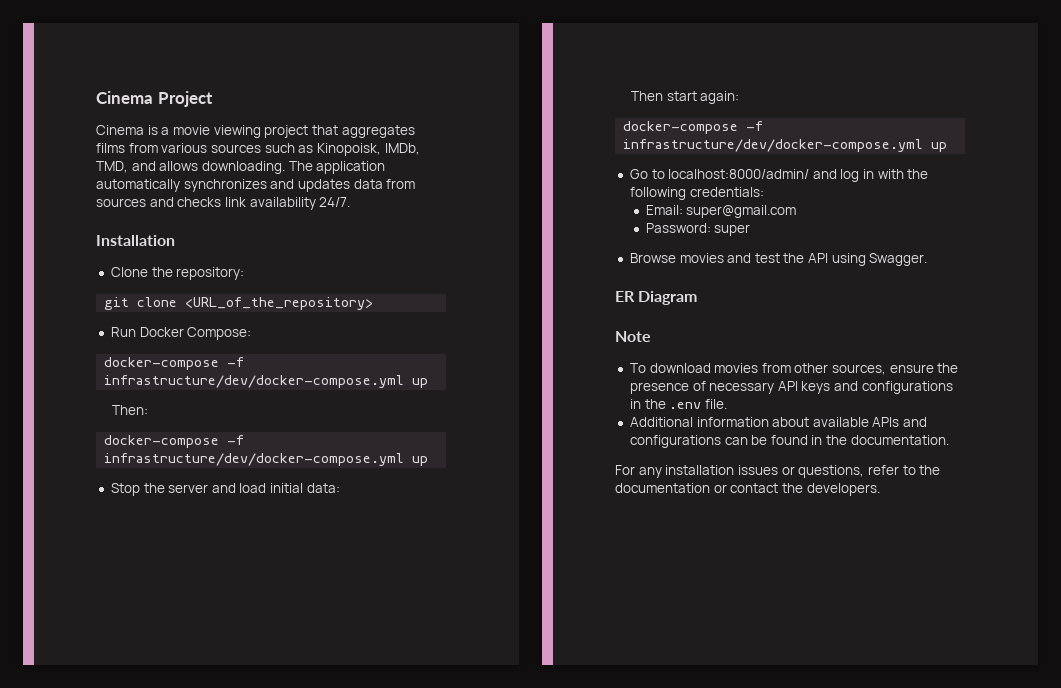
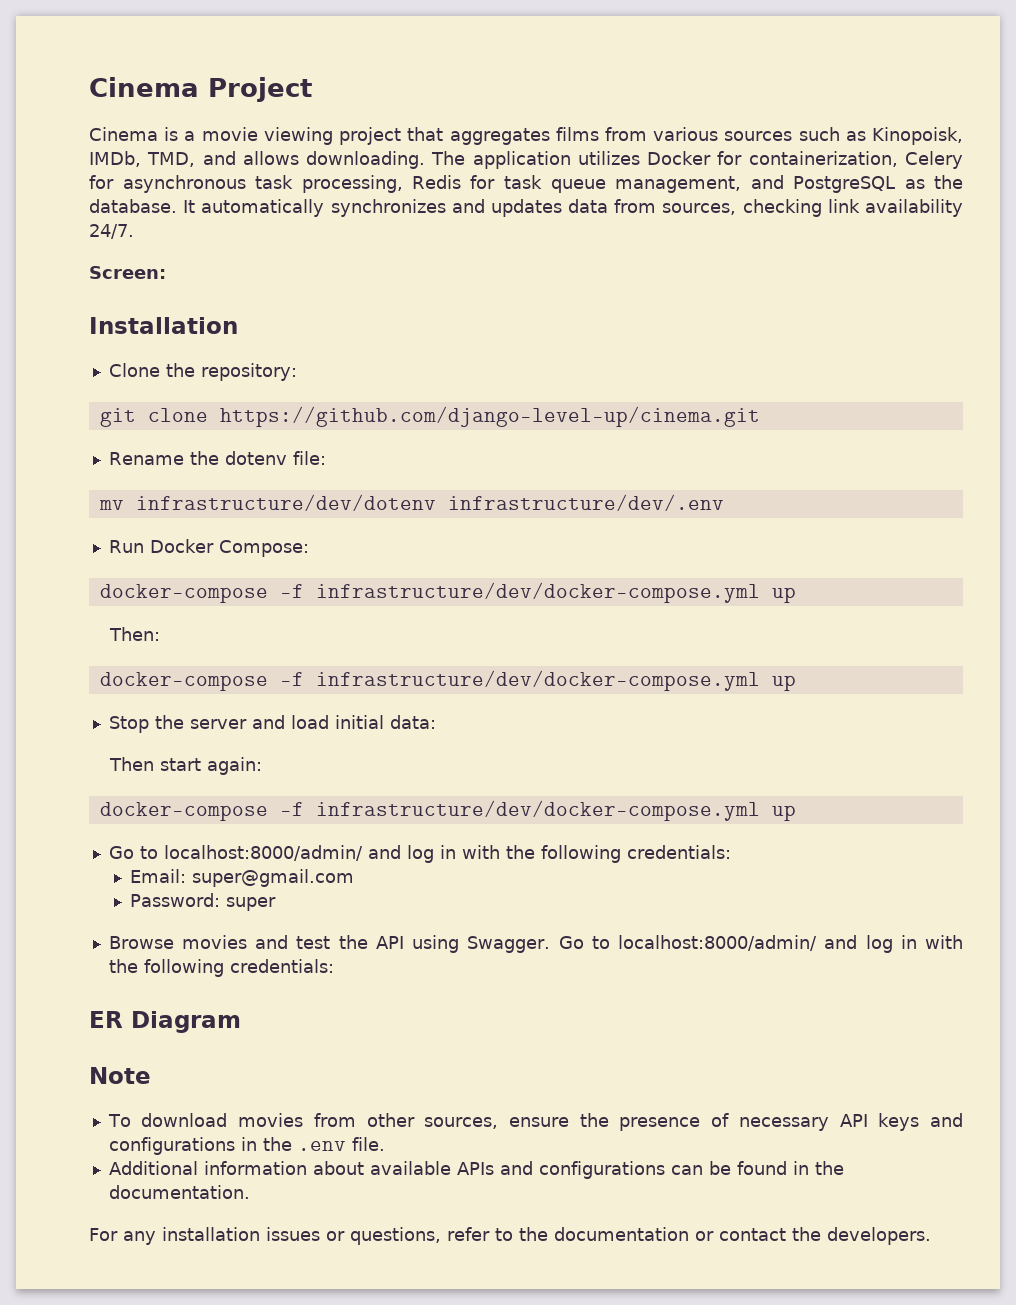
- The application automatically synchronizes and updates data from sources and checks link availability 24/7.
+ The application utilizes Docker for containerization, Celery for asynchronous task processing, Redis for task queue management, and PostgreSQL as the database. It automatically synchronizes and updates data from sources, checking link availability 24/7.
+ Screen:
- git clone <URL_of_the_repository>
+ git clone https://github.com/django-level-up/cinema.git
+ Rename the dotenv file:
+ mv infrastructure/dev/dotenv infrastructure/dev/.env
- Browse movies and test the API using Swagger.
+ Browse movies and test the API using Swagger. Go to localhost:8000/admin/ and log in with the following credentials:

